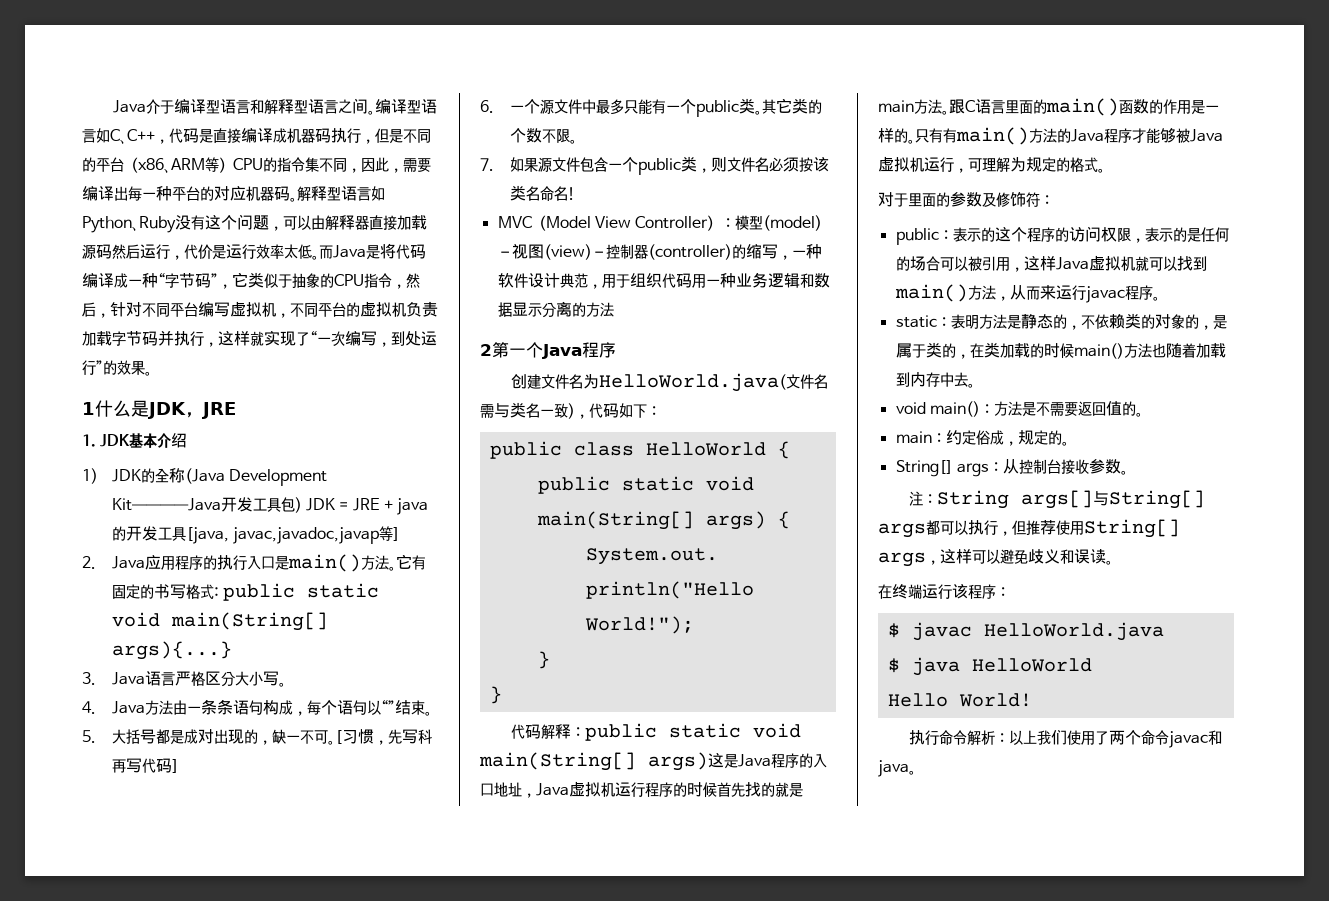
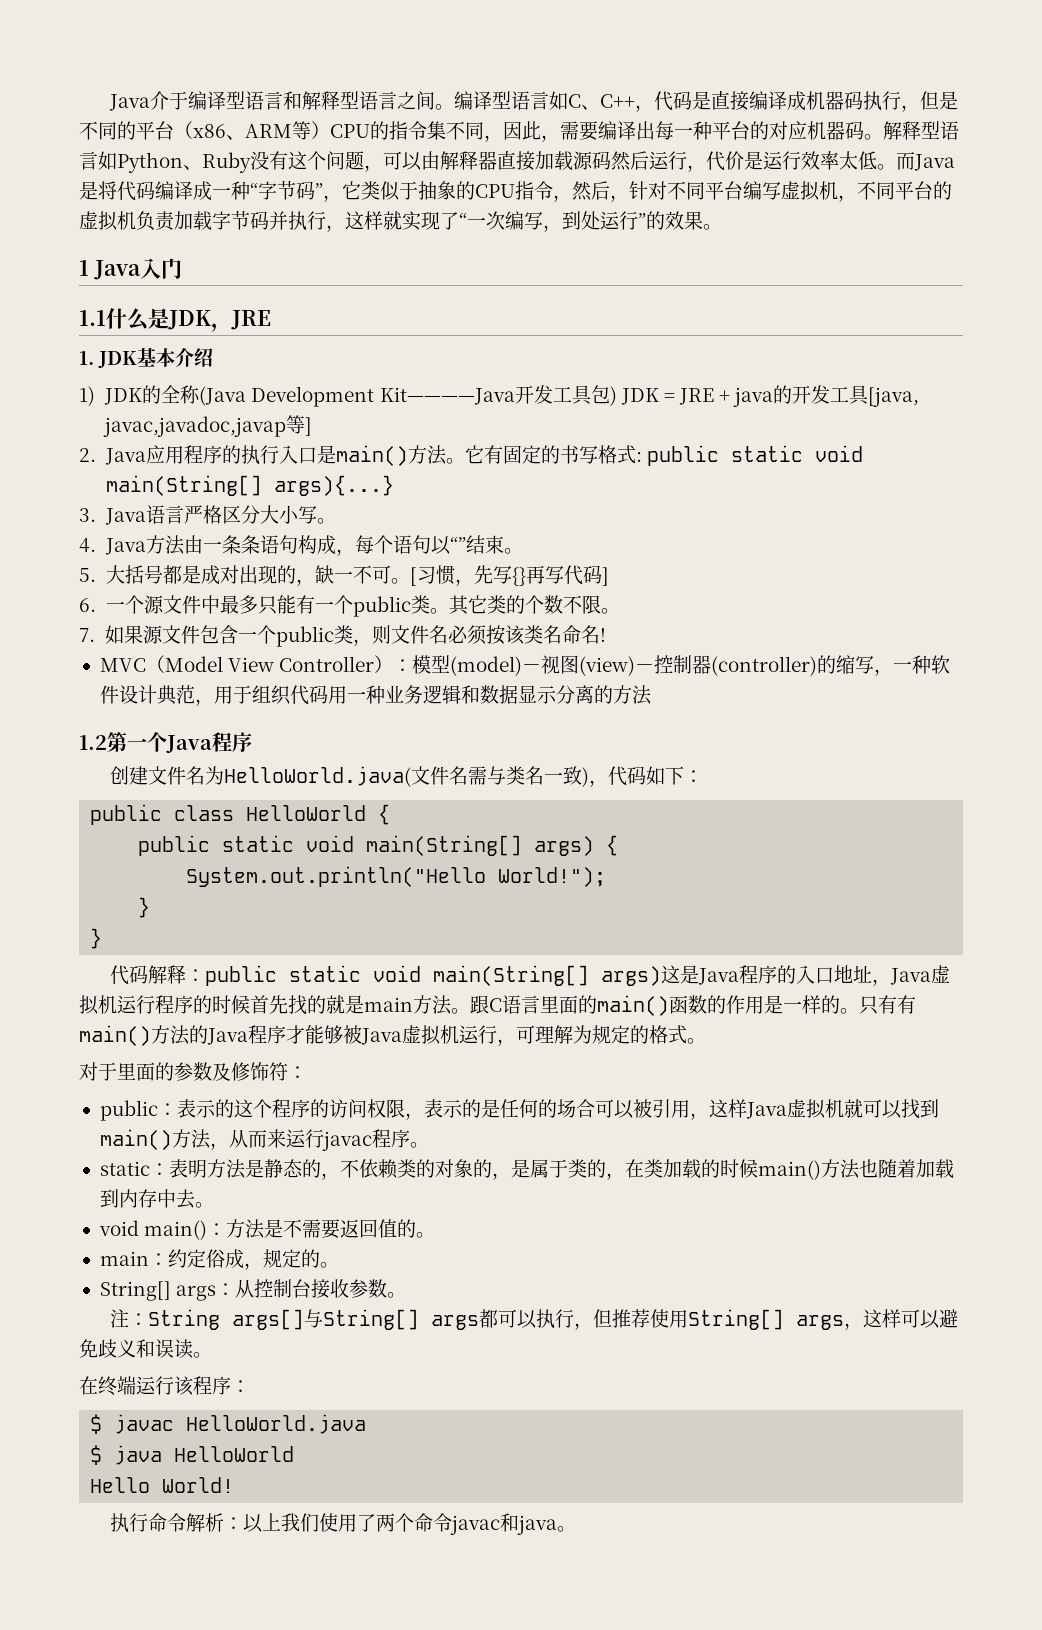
- 1什么是JDK，JRE
+ 1 Java入门
+ 1.1什么是JDK，JRE
- [习惯，先写科再写代码]
+ [习惯，先写{}再写代码]
- 2第一个Java程序
+ 1.2第一个Java程序

